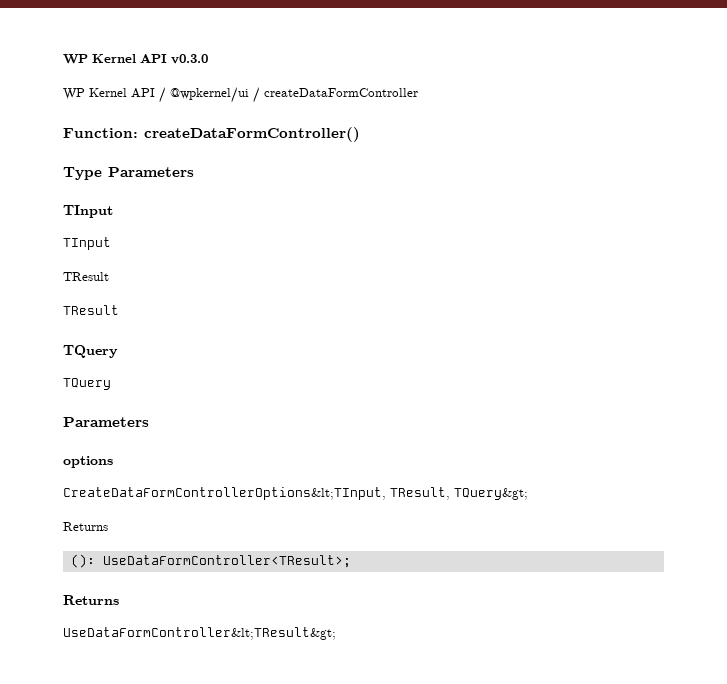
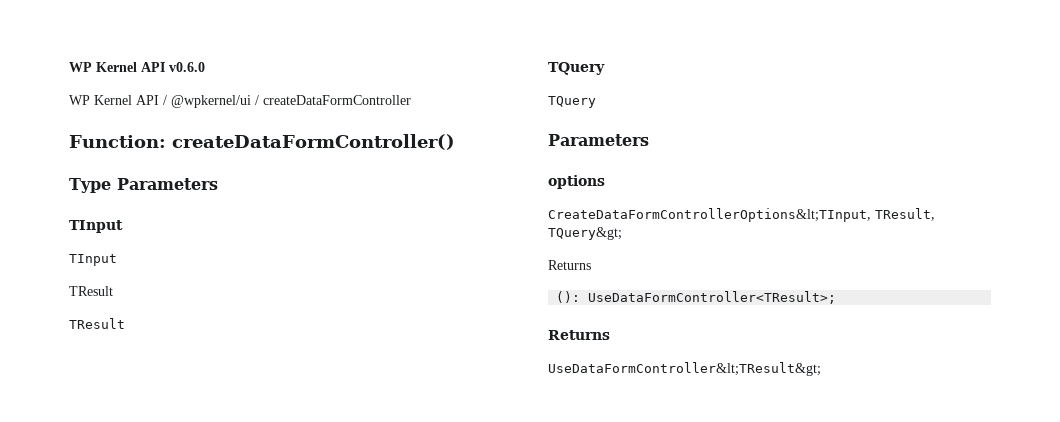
- WP Kernel API v0.3.0
+ WP Kernel API v0.6.0

